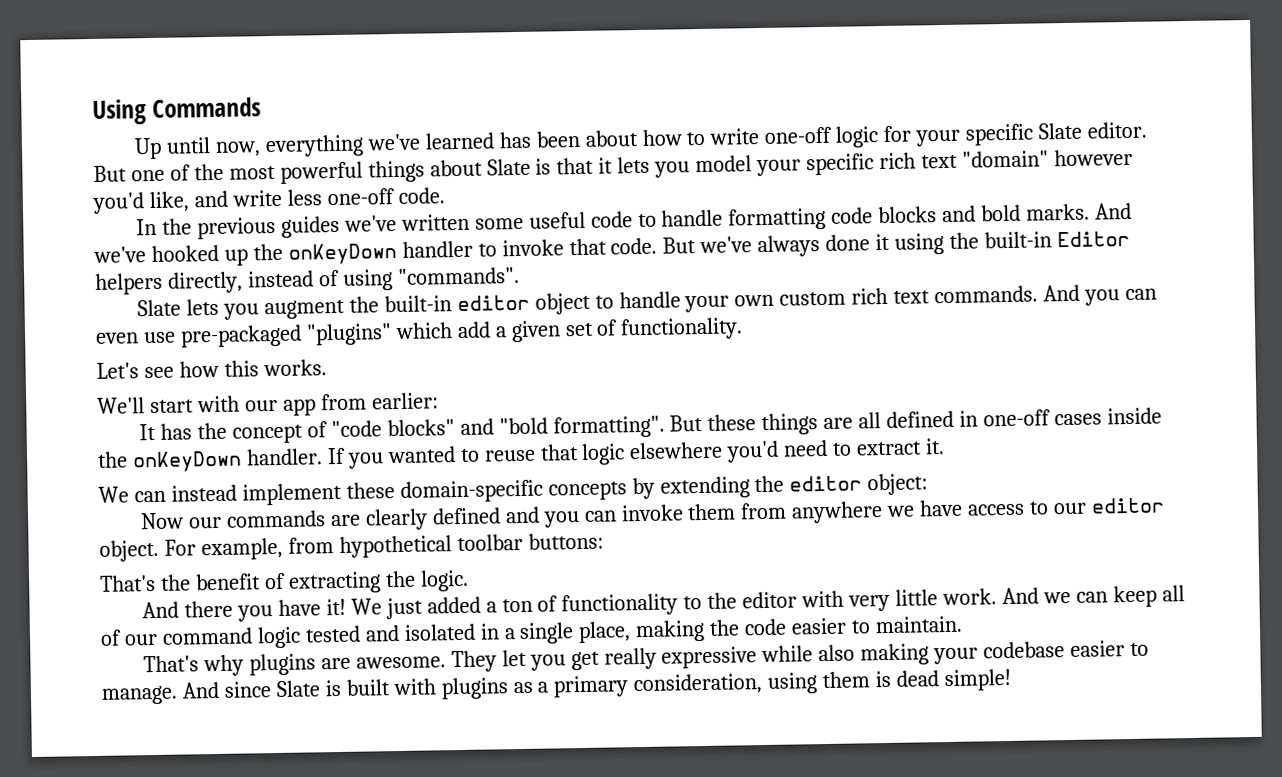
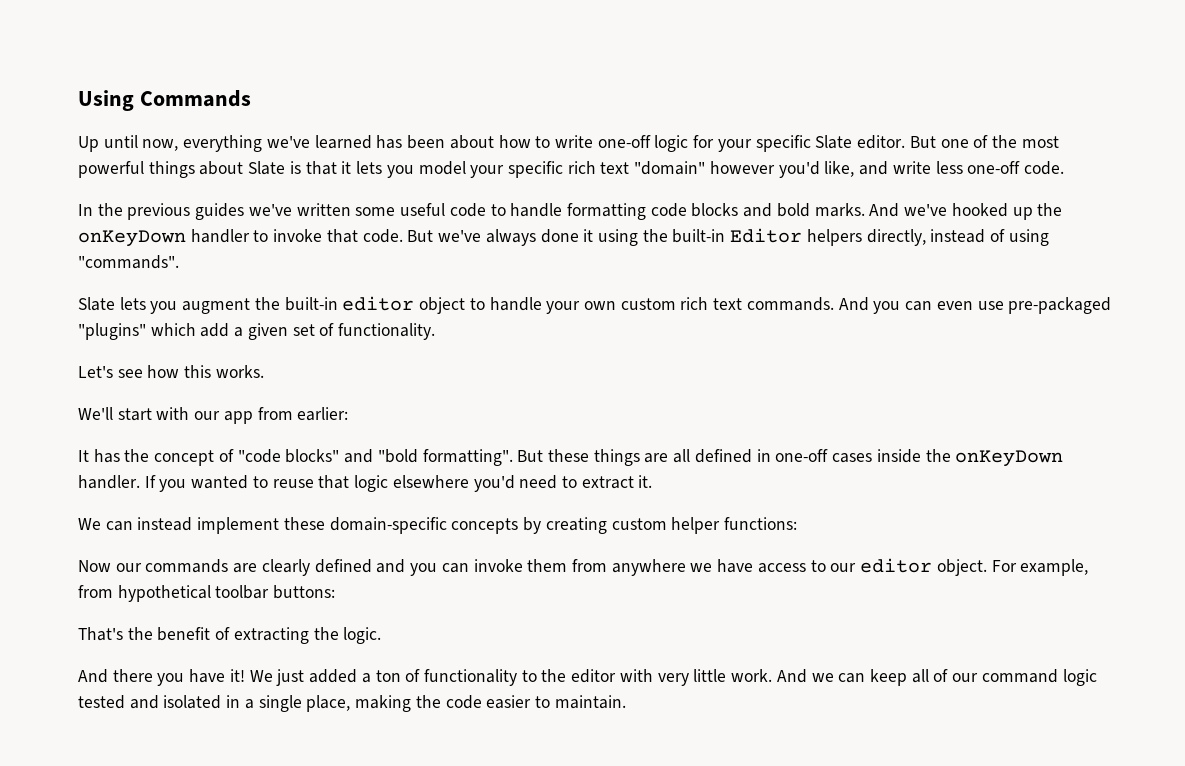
- We can instead implement these domain-specific concepts by extending the editor object:
+ We can instead implement these domain-specific concepts by creating custom helper functions:
- That's why plugins are awesome. They let you get really expressive while also making your codebase easier to manage. And since Slate is built with plugins as a primary consideration, using them is dead simple!

